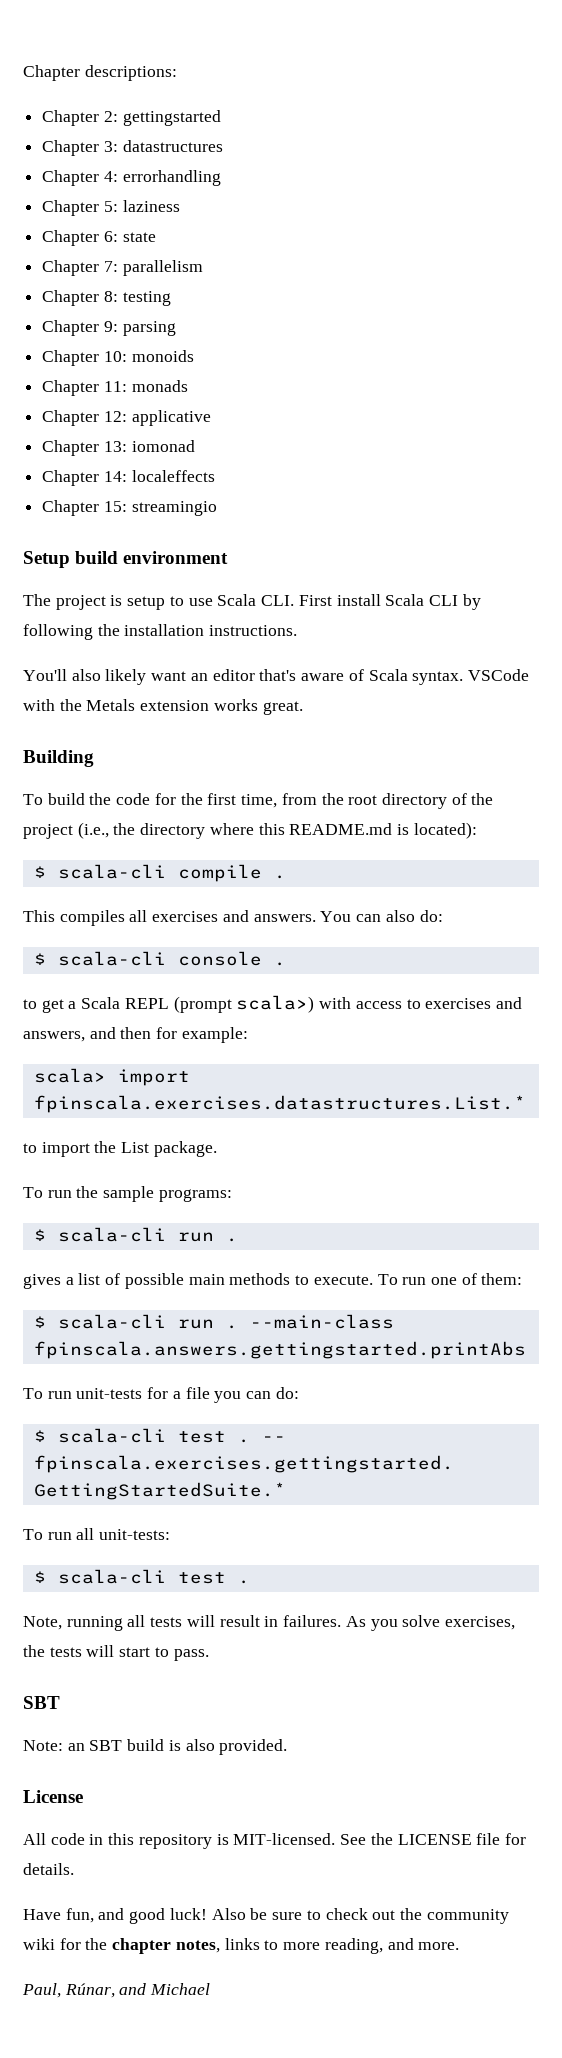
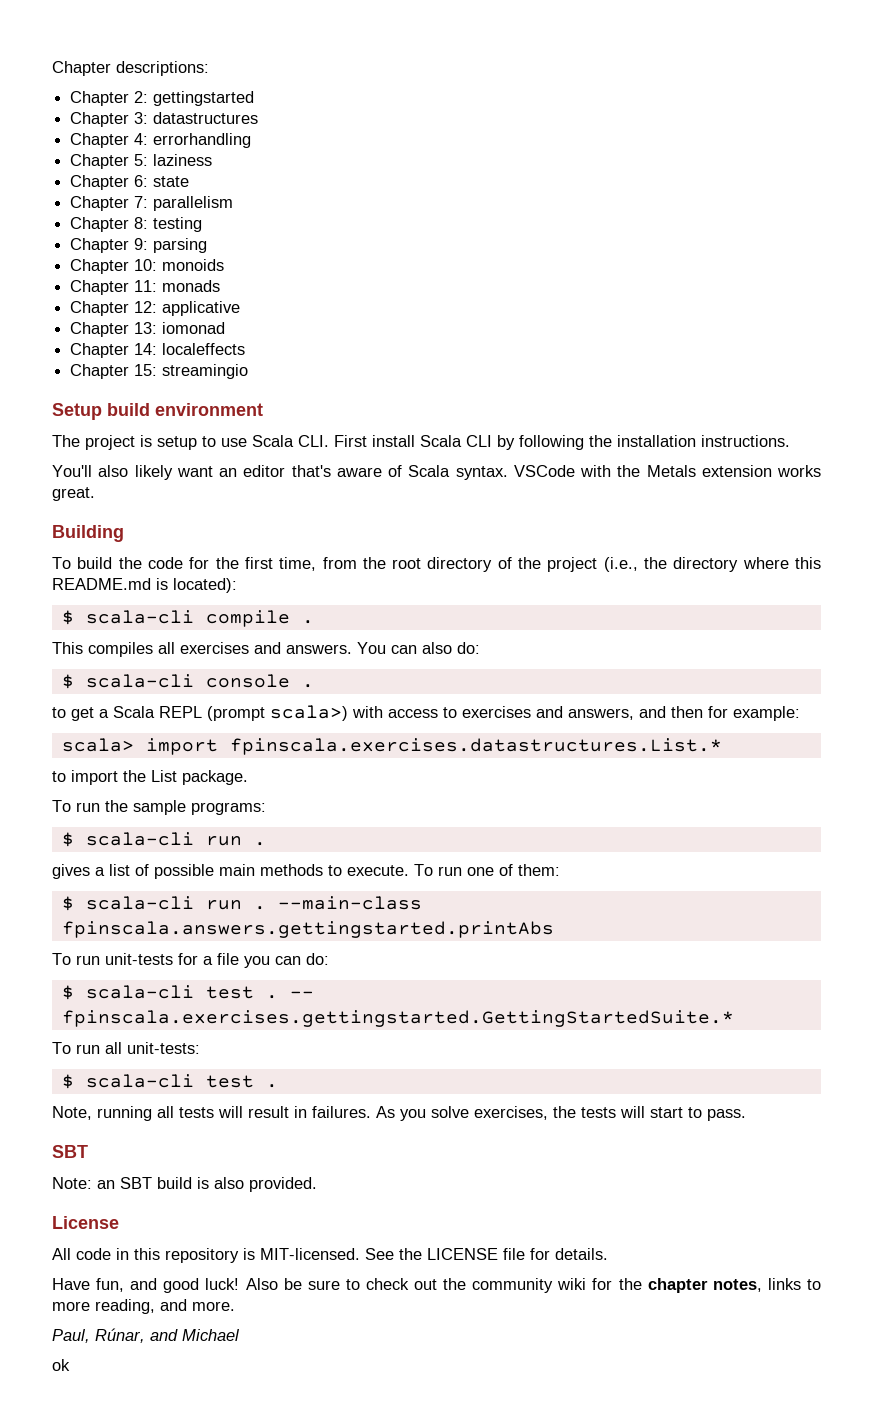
+ ok

